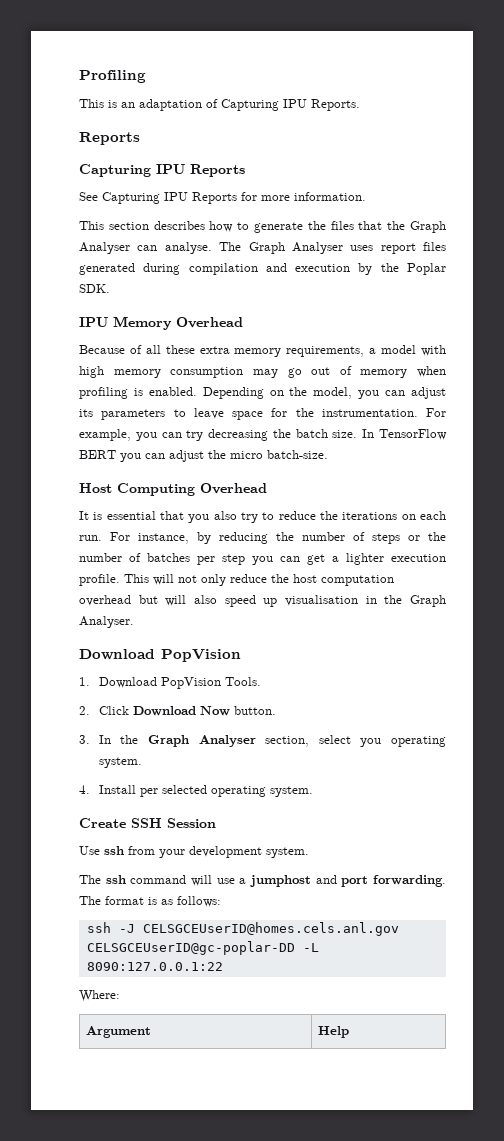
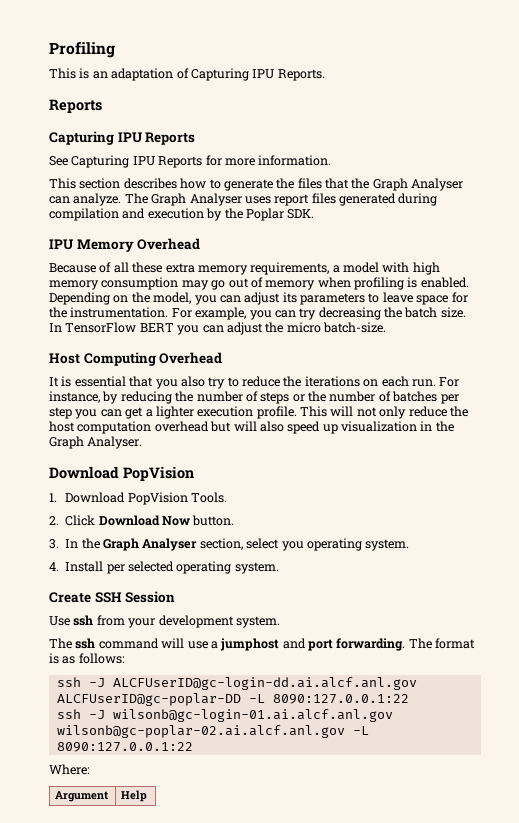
- This section describes how to generate the files that the Graph Analyser can analyse.
+ This section describes how to generate the files that the Graph Analyser can analyze.
- This will not only reduce the host computation overhead but will also speed up visualisation in the Graph Analyser.
+ This will not only reduce the host computation overhead but will also speed up visualization in the Graph Analyser.
- ssh -J CELSGCEUserID@homes.cels.anl.gov CELSGCEUserID@gc-poplar-DD -L 8090:127.0.0.1:22
+ ssh -J ALCFUserID@gc-login-dd.ai.alcf.anl.gov ALCFUserID@gc-poplar-DD -L 8090:127.0.0.1:22
+ ssh -J wilsonb@gc-login-01.ai.alcf.anl.gov wilsonb@gc-poplar-02.ai.alcf.anl.gov -L 8090:127.0.0.1:22

